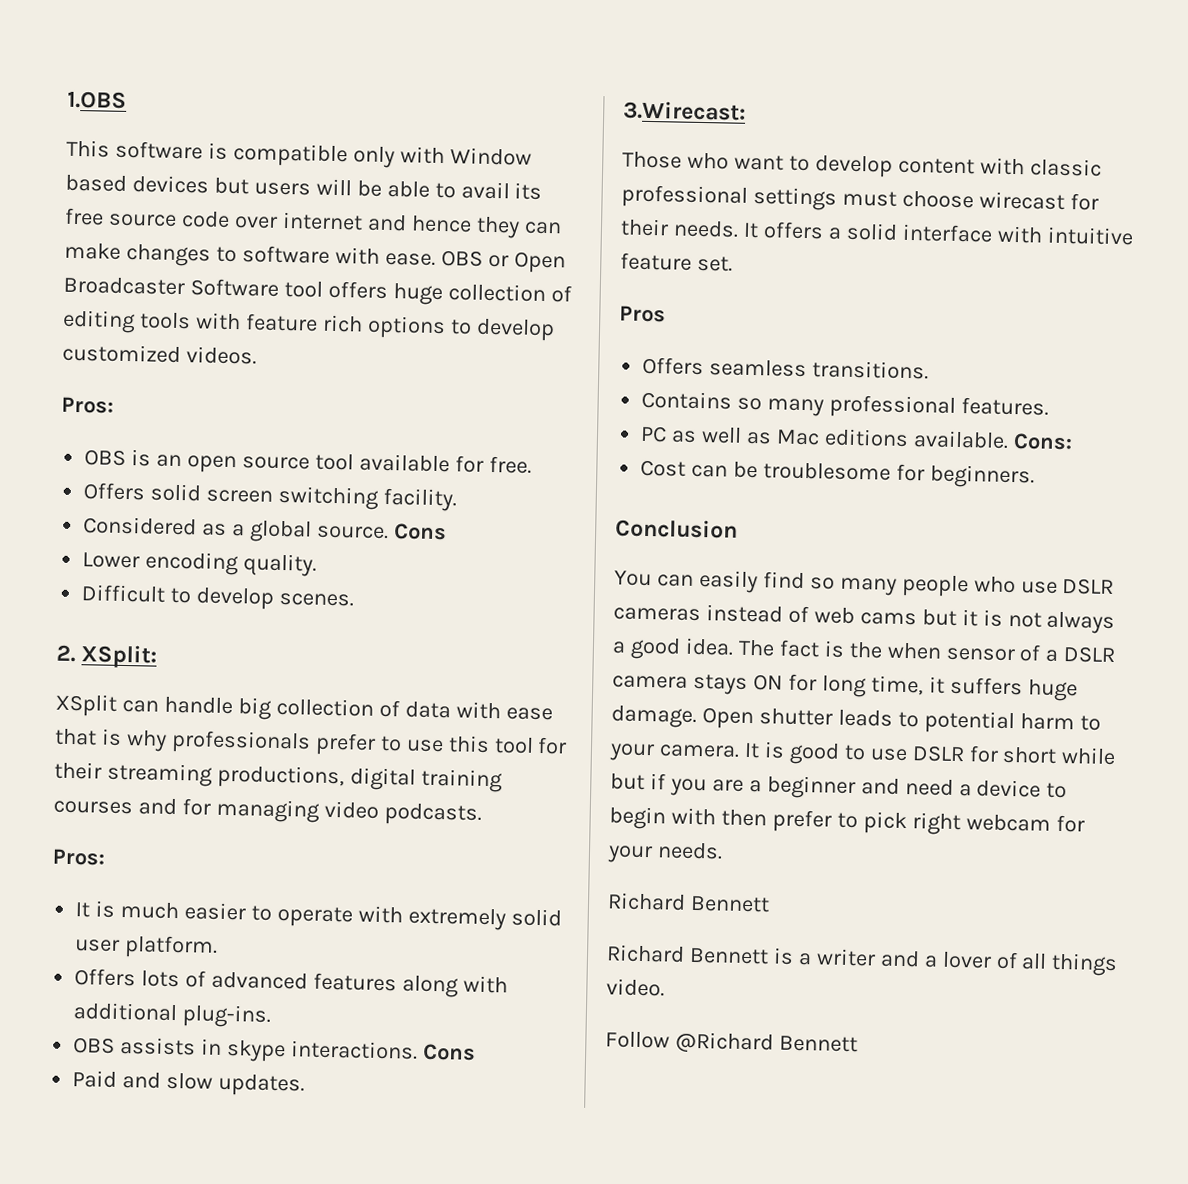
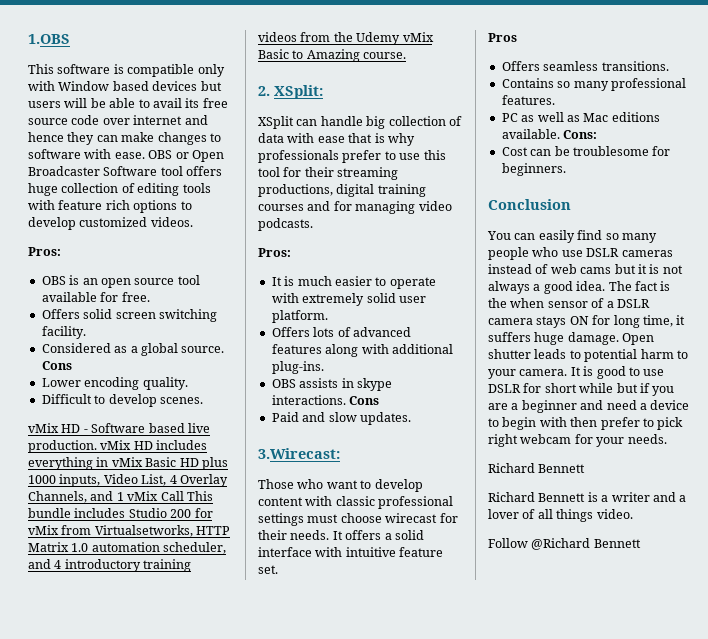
+ vMix HD - Software based live production. vMix HD includes everything in vMix Basic HD plus 1000 inputs, Video List, 4 Overlay Channels, and 1 vMix Call This bundle includes Studio 200 for vMix from Virtualsetworks, HTTP Matrix 1.0 automation scheduler, and 4 introductory training videos from the Udemy vMix Basic to Amazing course.

